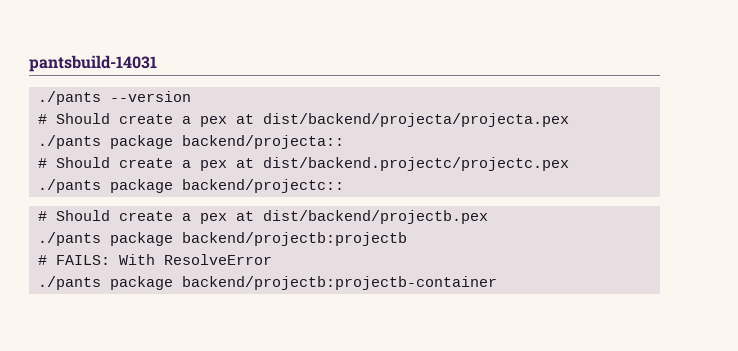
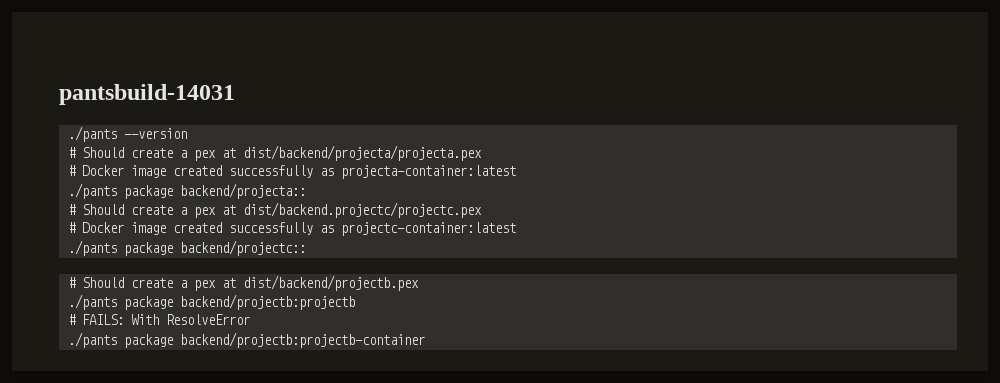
+ # Docker image created successfully as projecta-container:latest
+ # Docker image created successfully as projectc-container:latest

